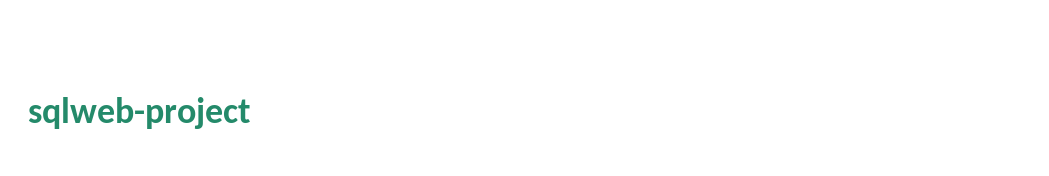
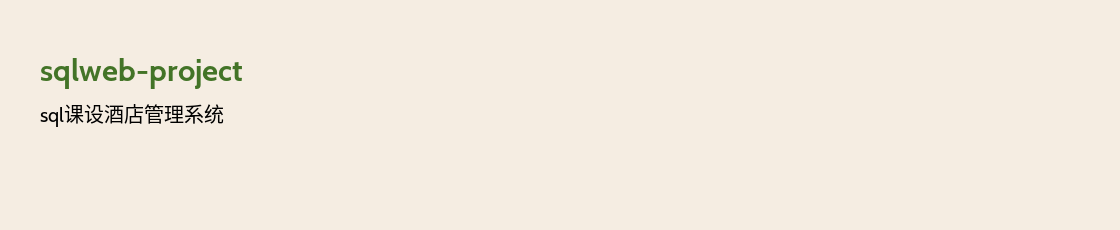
+ sql课设酒店管理系统

